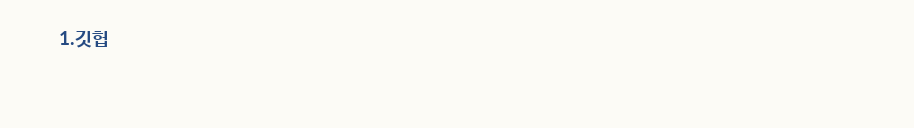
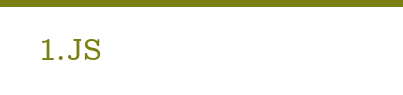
- 1.깃헙
+ 1.JS

